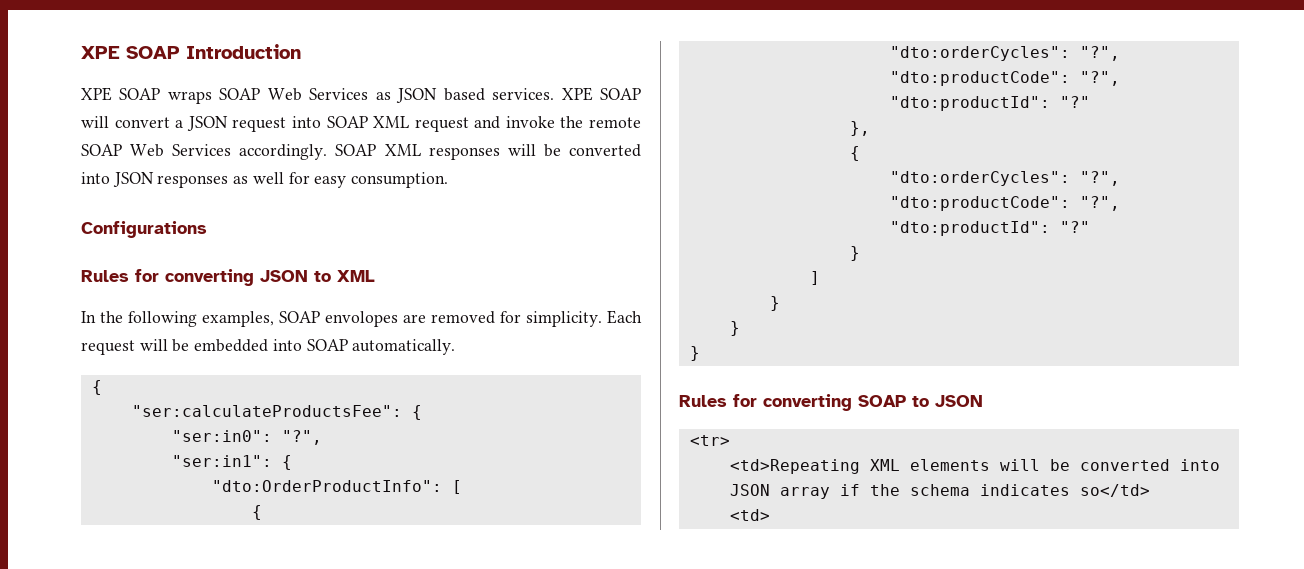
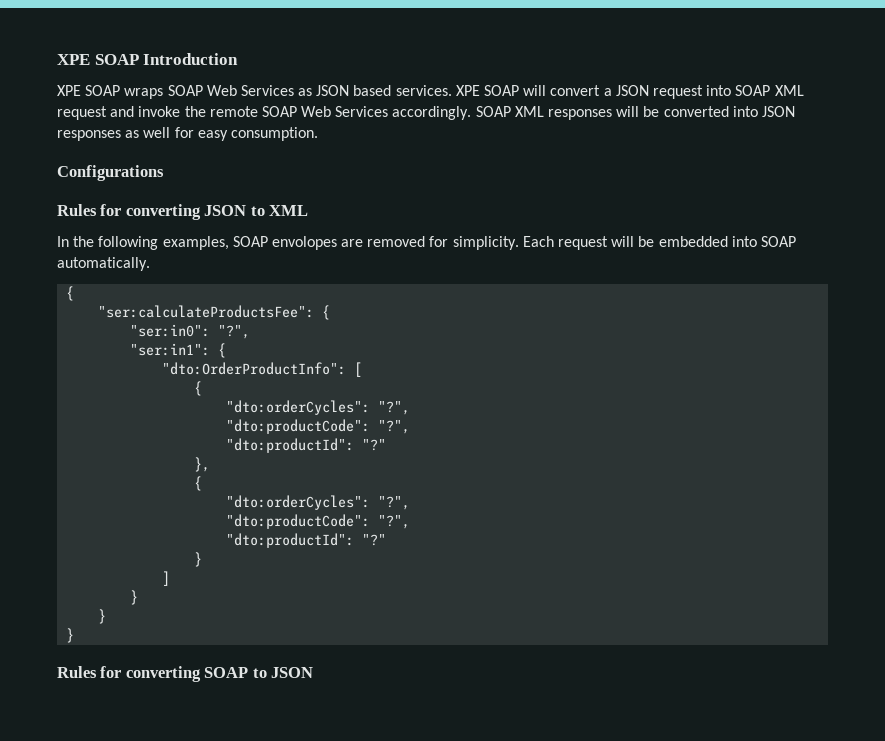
- <tr>
- <td>Repeating XML elements will be converted into JSON array if the schema indicates so</td>
- <td>

